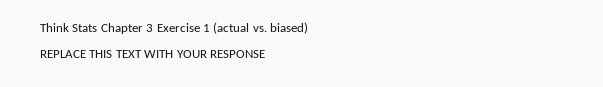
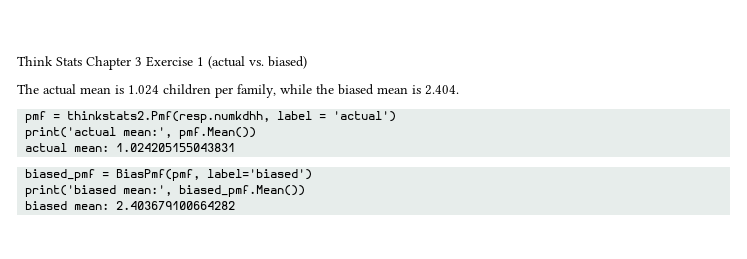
- REPLACE THIS TEXT WITH YOUR RESPONSE
+ The actual mean is 1.024 children per family, while the biased mean is 2.404.
+ pmf = thinkstats2.Pmf(resp.numkdhh, label = 'actual')
+ print('actual mean:', pmf.Mean())
+ actual mean: 1.024205155043831
+ biased_pmf = BiasPmf(pmf, label='biased')
+ print('biased mean:', biased_pmf.Mean())
+ biased mean: 2.403679100664282

